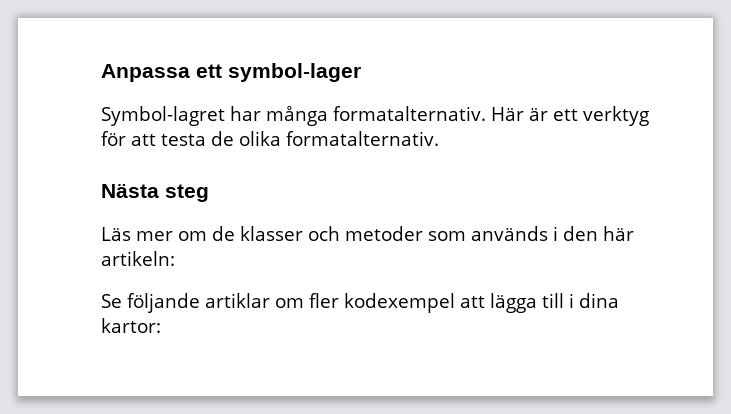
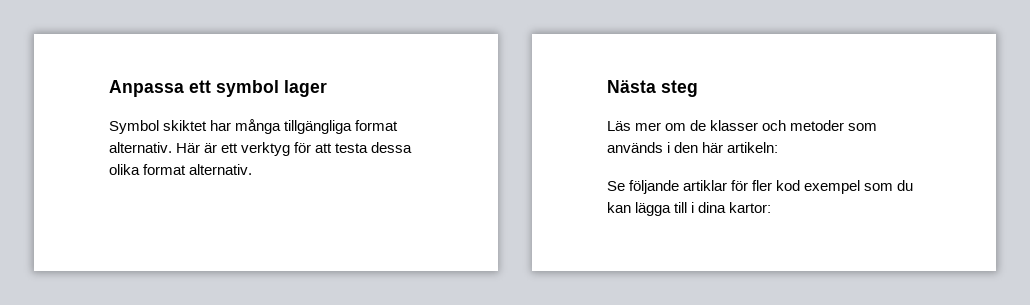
- Anpassa ett symbol-lager
- Symbol-lagret har många formatalternativ.
+ Anpassa ett symbol lager
+ Symbol skiktet har många tillgängliga format alternativ.
- Här är ett verktyg för att testa de olika formatalternativ.
+ Här är ett verktyg för att testa dessa olika format alternativ.
- Se följande artiklar om fler kodexempel att lägga till i dina kartor:
+ Se följande artiklar för fler kod exempel som du kan lägga till i dina kartor:

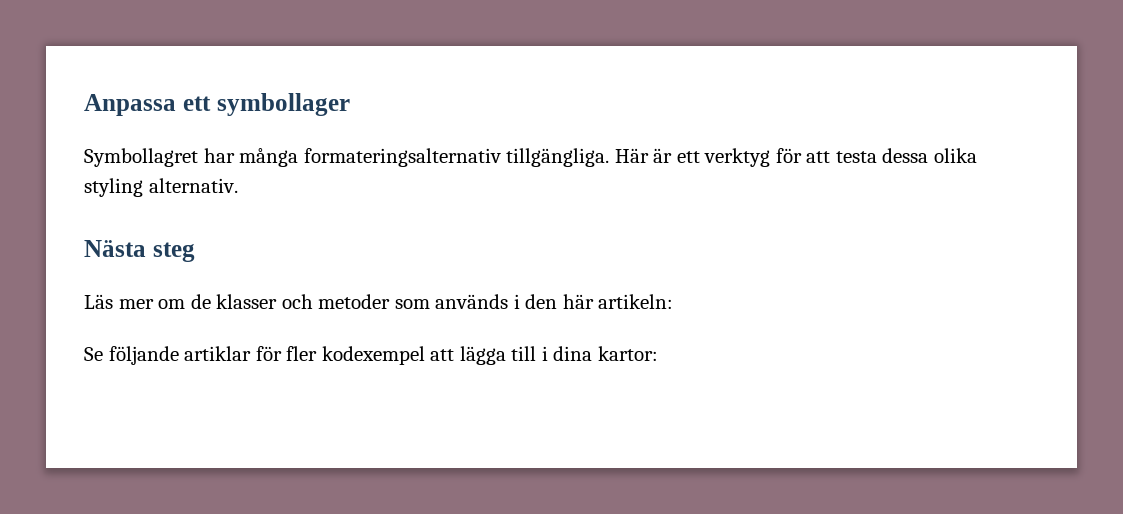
- Anpassa ett symbol lager
- Symbol skiktet har många tillgängliga format alternativ.
+ Anpassa ett symbollager
+ Symbollagret har många formateringsalternativ tillgängliga.
- Här är ett verktyg för att testa dessa olika format alternativ.
+ Här är ett verktyg för att testa dessa olika styling alternativ.
- Se följande artiklar för fler kod exempel som du kan lägga till i dina kartor:
+ Se följande artiklar för fler kodexempel att lägga till i dina kartor:

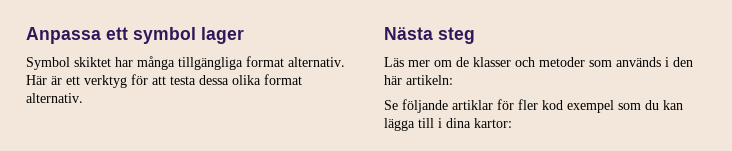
- Anpassa ett symbollager
- Symbollagret har många formateringsalternativ tillgängliga.
+ Anpassa ett symbol lager
+ Symbol skiktet har många tillgängliga format alternativ.
- Här är ett verktyg för att testa dessa olika styling alternativ.
+ Här är ett verktyg för att testa dessa olika format alternativ.
- Se följande artiklar för fler kodexempel att lägga till i dina kartor:
+ Se följande artiklar för fler kod exempel som du kan lägga till i dina kartor:

